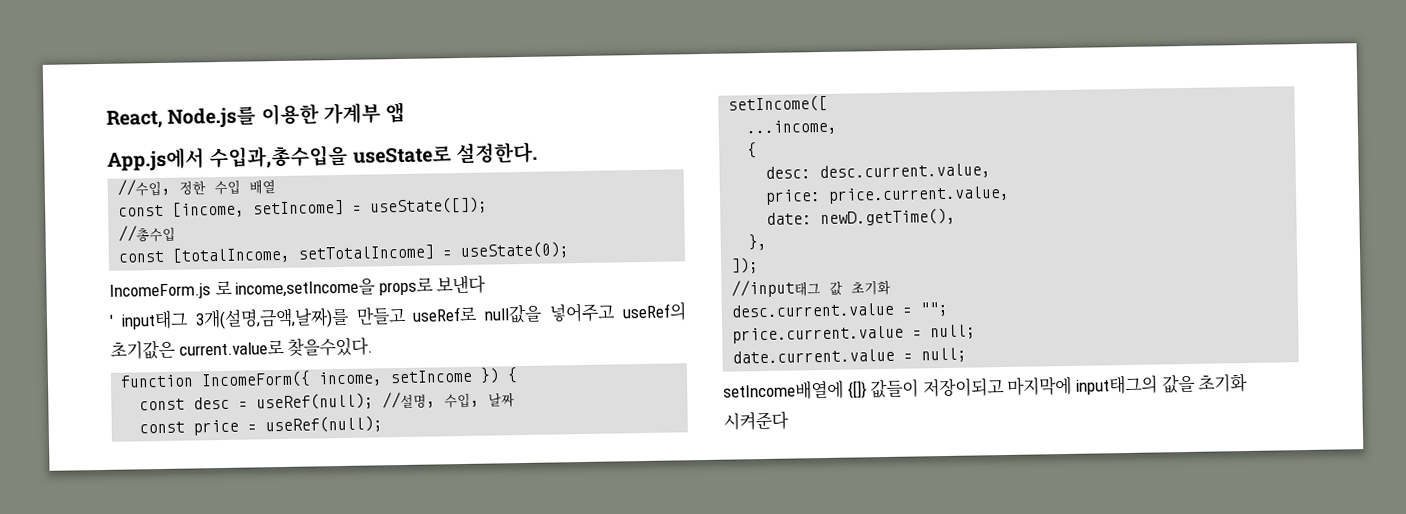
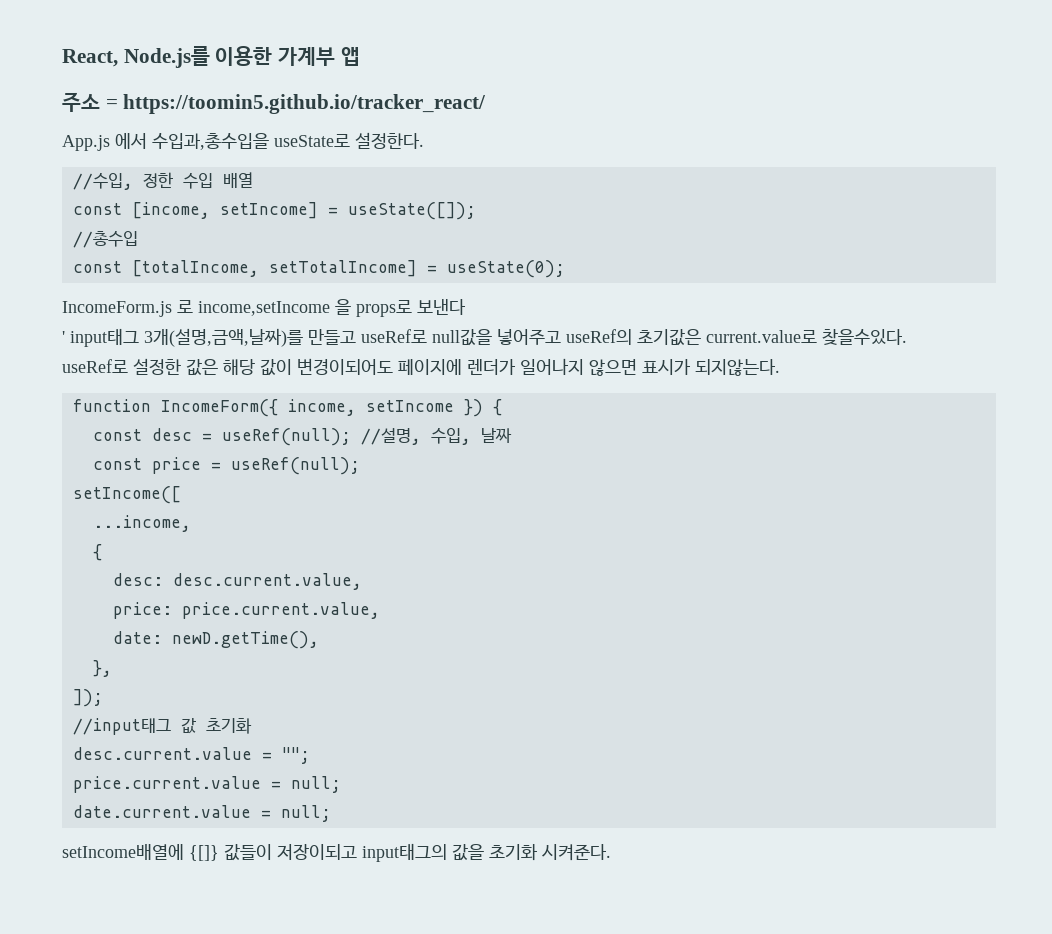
- App.js에서 수입과,총수입을 useState로 설정한다.
+ 주소 = https://toomin5.github.io/tracker_react/
+ App.js 에서 수입과,총수입을 useState로 설정한다.
- IncomeForm.js 로 income,setIncome을 props로 보낸다
+ IncomeForm.js 로 income,setIncome 을 props로 보낸다
+ useRef로 설정한 값은 해당 값이 변경이되어도 페이지에 렌더가 일어나지 않으면 표시가 되지않는다.
- setIncome배열에 {[]} 값들이 저장이되고 마지막에 input태그의 값을 초기화 시켜준다
+ setIncome배열에 {[]} 값들이 저장이되고 input태그의 값을 초기화 시켜준다.

